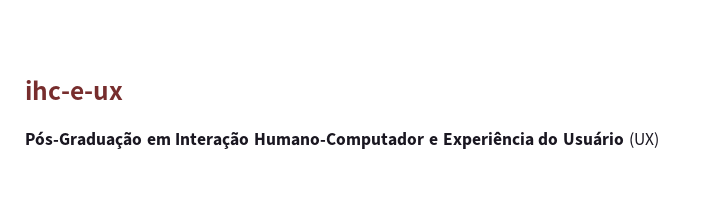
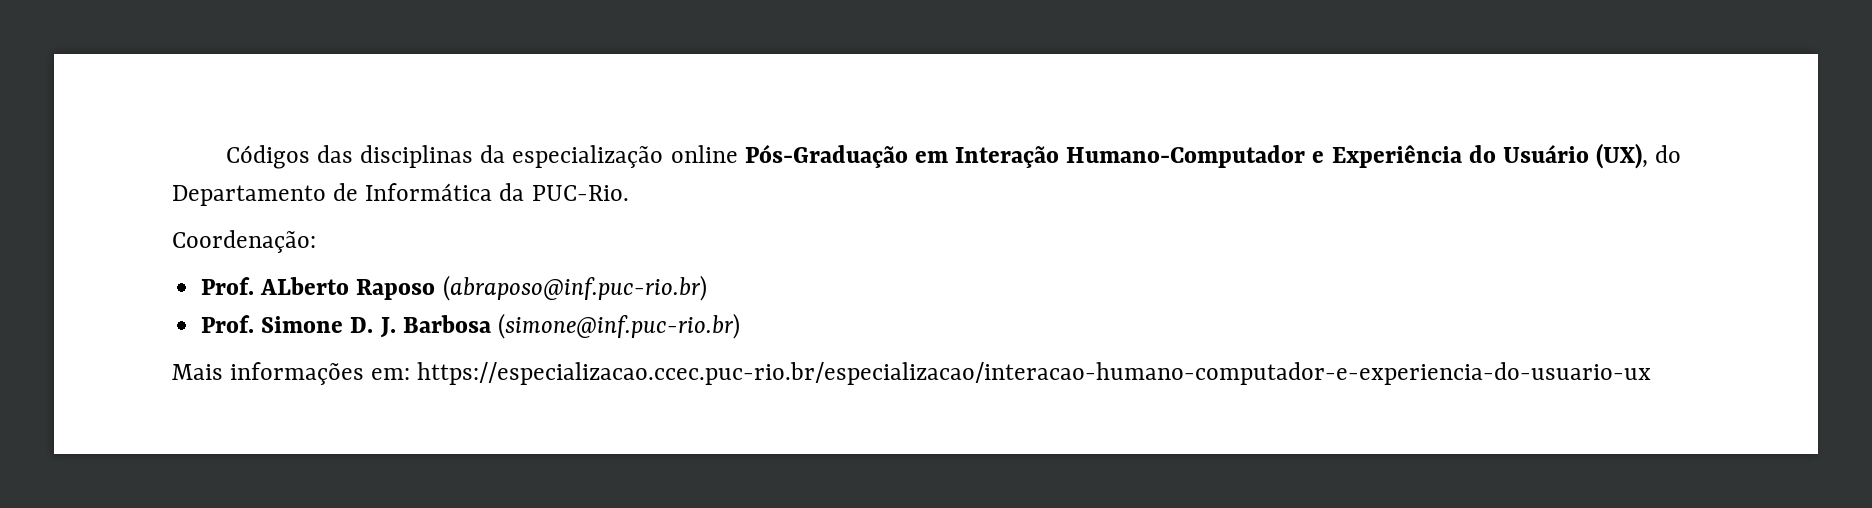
- ihc-e-ux
- Pós-Graduação em Interação Humano-Computador e Experiência do Usuário (UX)
+ Códigos das disciplinas da especialização online Pós-Graduação em Interação Humano-Computador e Experiência do Usuário (UX), do Departamento de Informática da PUC-Rio.
+ Coordenação:
+ Prof. ALberto Raposo (abraposo@inf.puc-rio.br)
+ Prof. Simone D. J. Barbosa (simone@inf.puc-rio.br)
+ Mais informações em: https://especializacao.ccec.puc-rio.br/especializacao/interacao-humano-computador-e-experiencia-do-usuario-ux

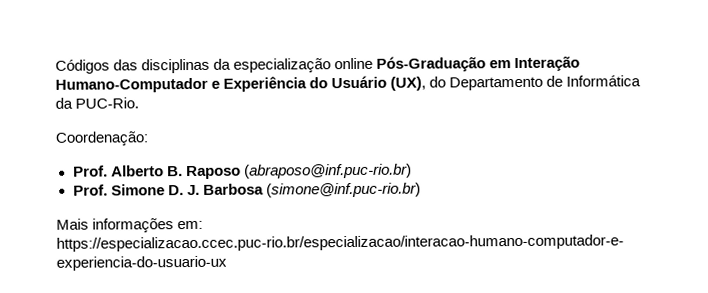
- Prof. ALberto Raposo (abraposo@inf.puc-rio.br)
+ Prof. Alberto B. Raposo (abraposo@inf.puc-rio.br)

